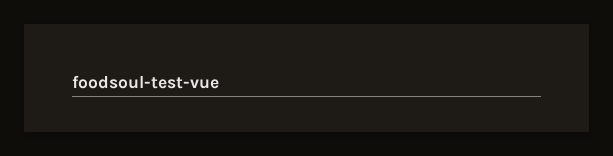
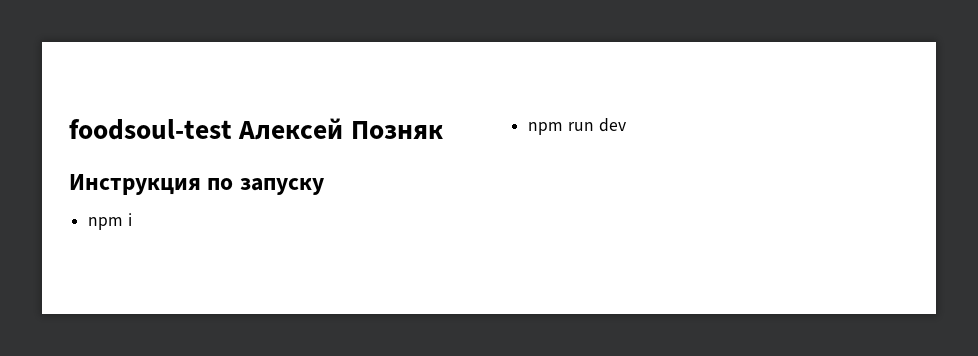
- foodsoul-test-vue
+ foodsoul-test Алексей Позняк
+ Инструкция по запуску
+ npm i
+ npm run dev

